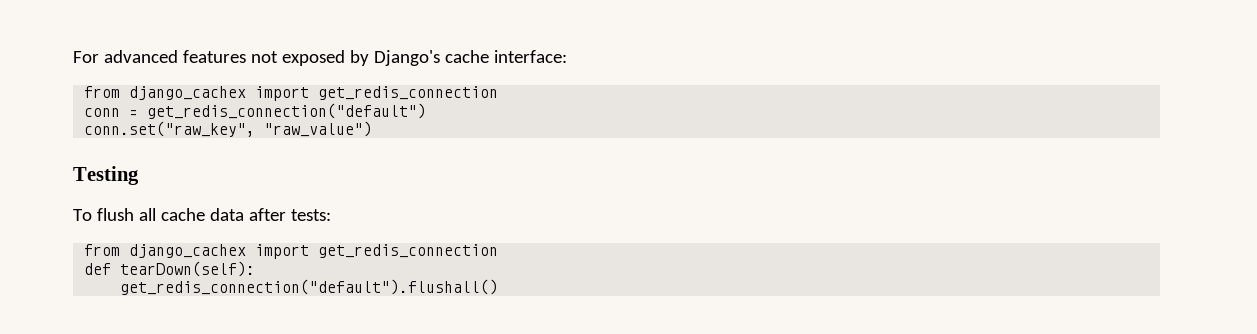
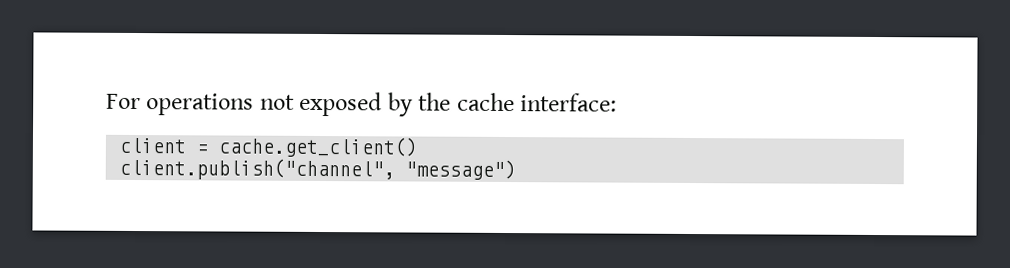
- For advanced features not exposed by Django's cache interface:
- from django_cachex import get_redis_connection
- conn = get_redis_connection("default")
- conn.set("raw_key", "raw_value")
- Testing
- To flush all cache data after tests:
- from django_cachex import get_redis_connection
- def tearDown(self):
- get_redis_connection("default").flushall()
+ For operations not exposed by the cache interface:
+ client = cache.get_client()
+ client.publish("channel", "message")

